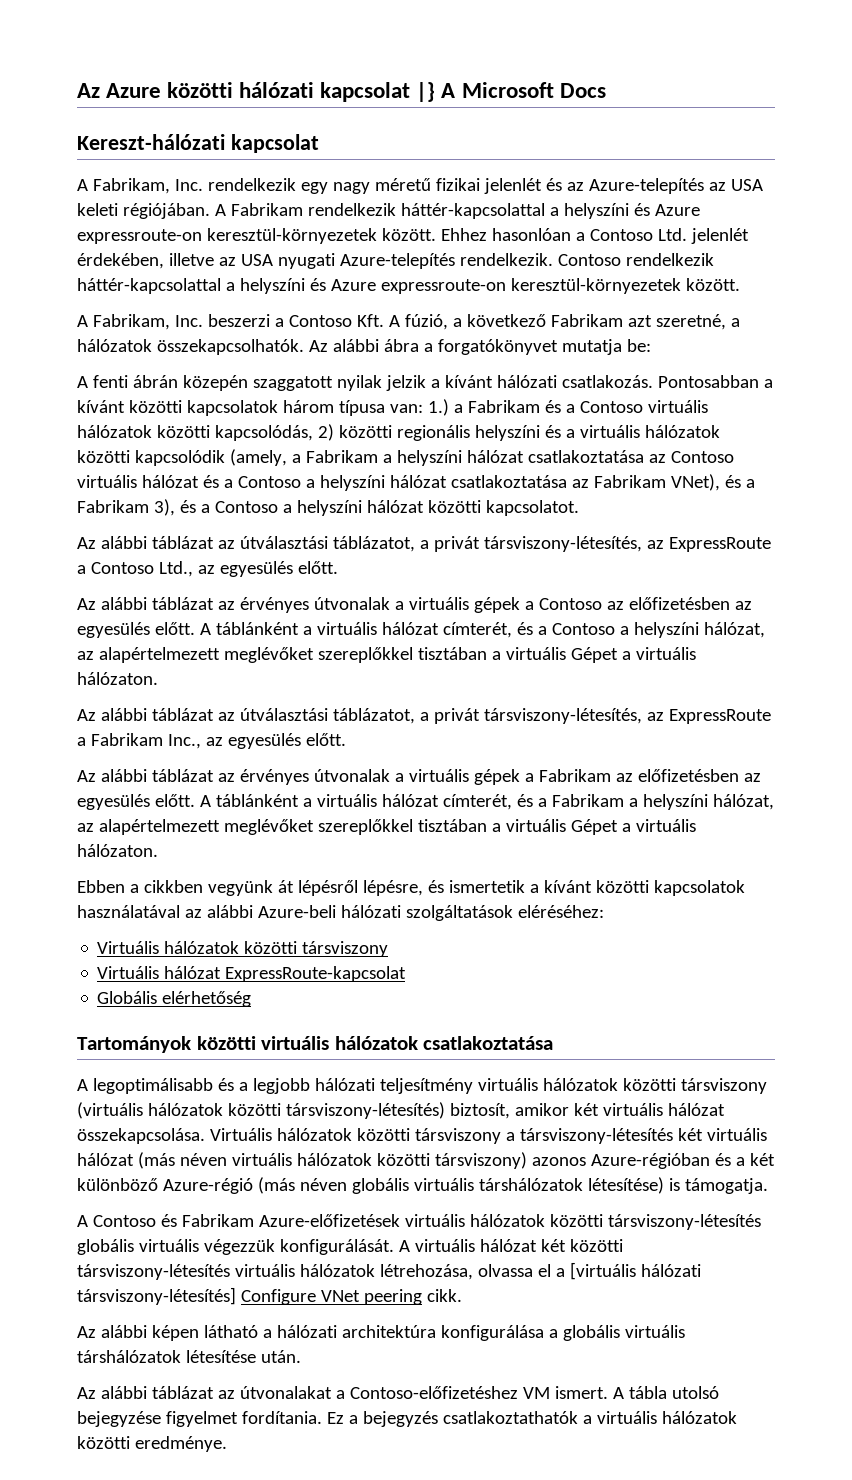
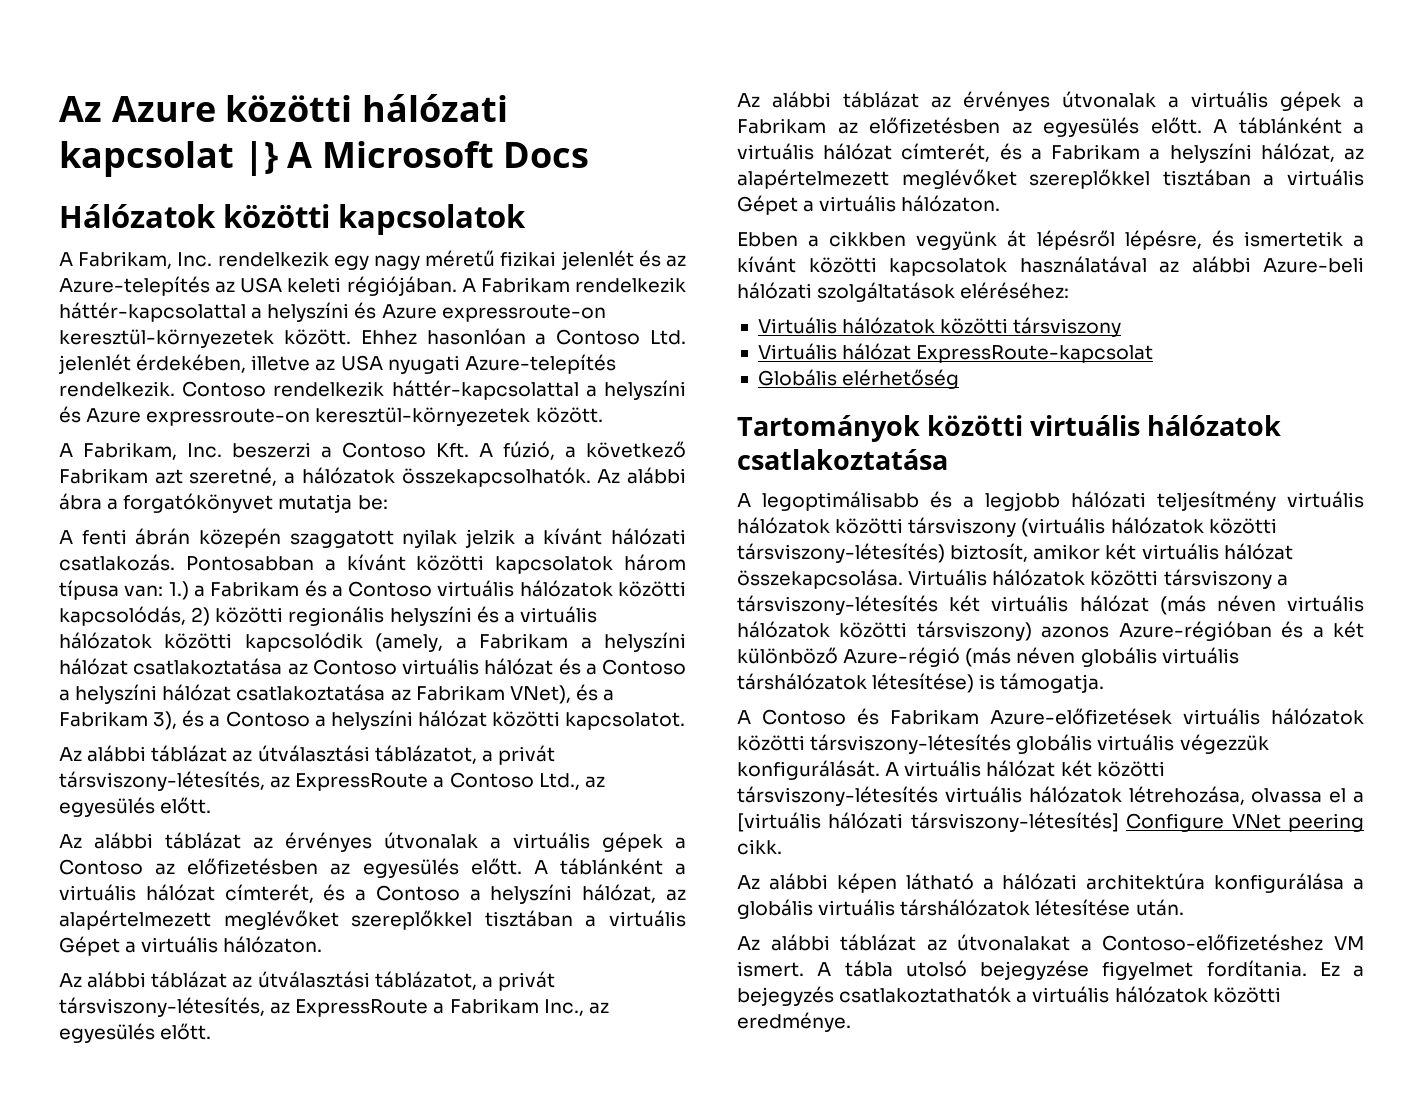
- Kereszt-hálózati kapcsolat
+ Hálózatok közötti kapcsolatok

